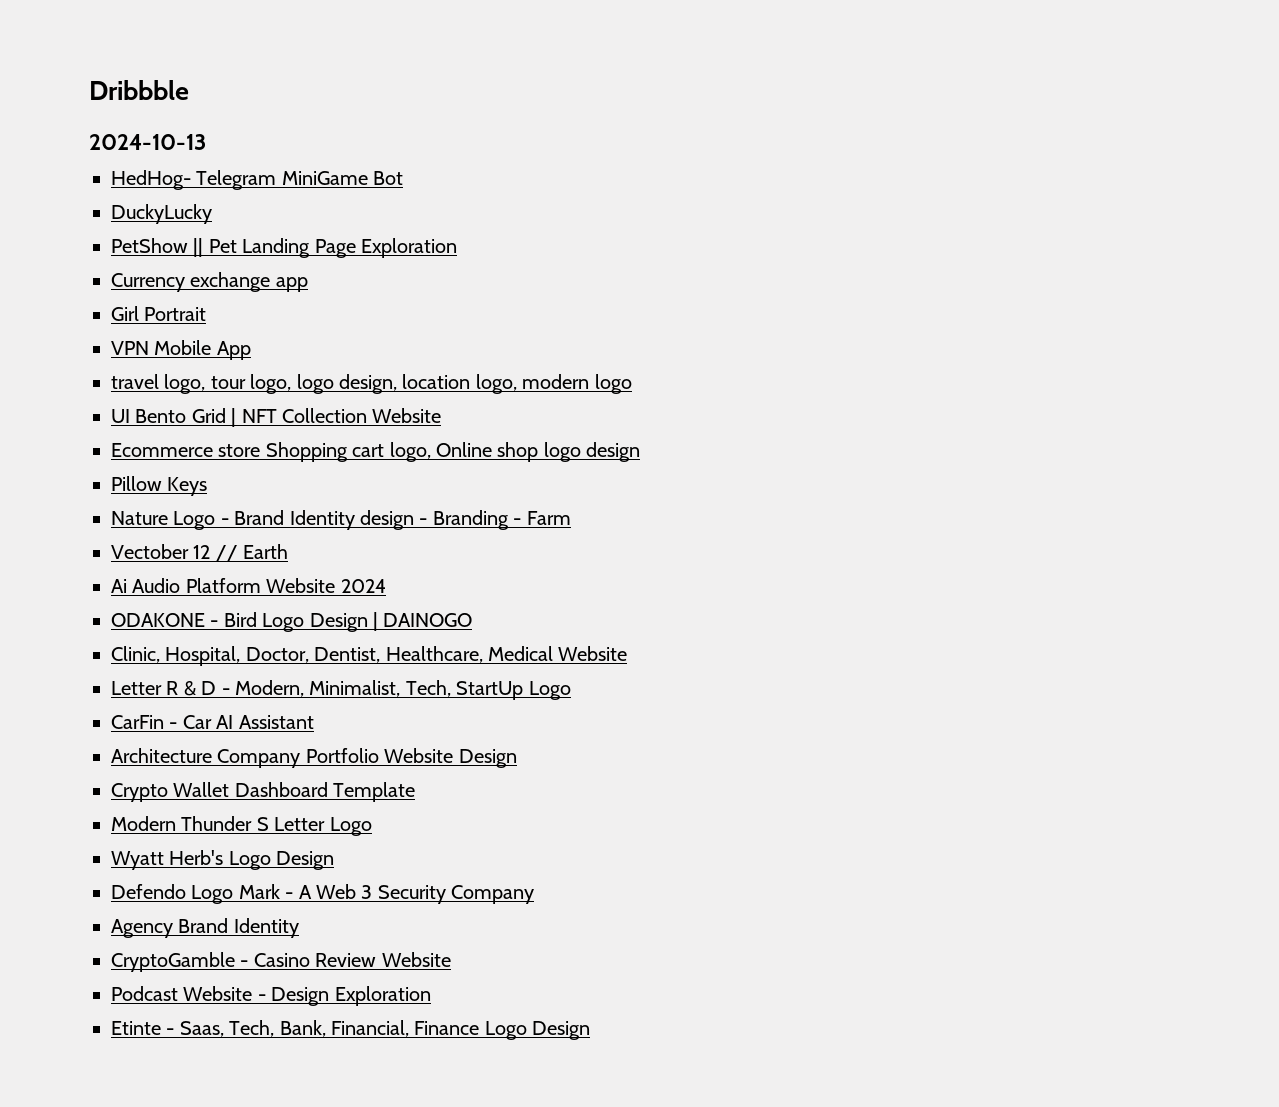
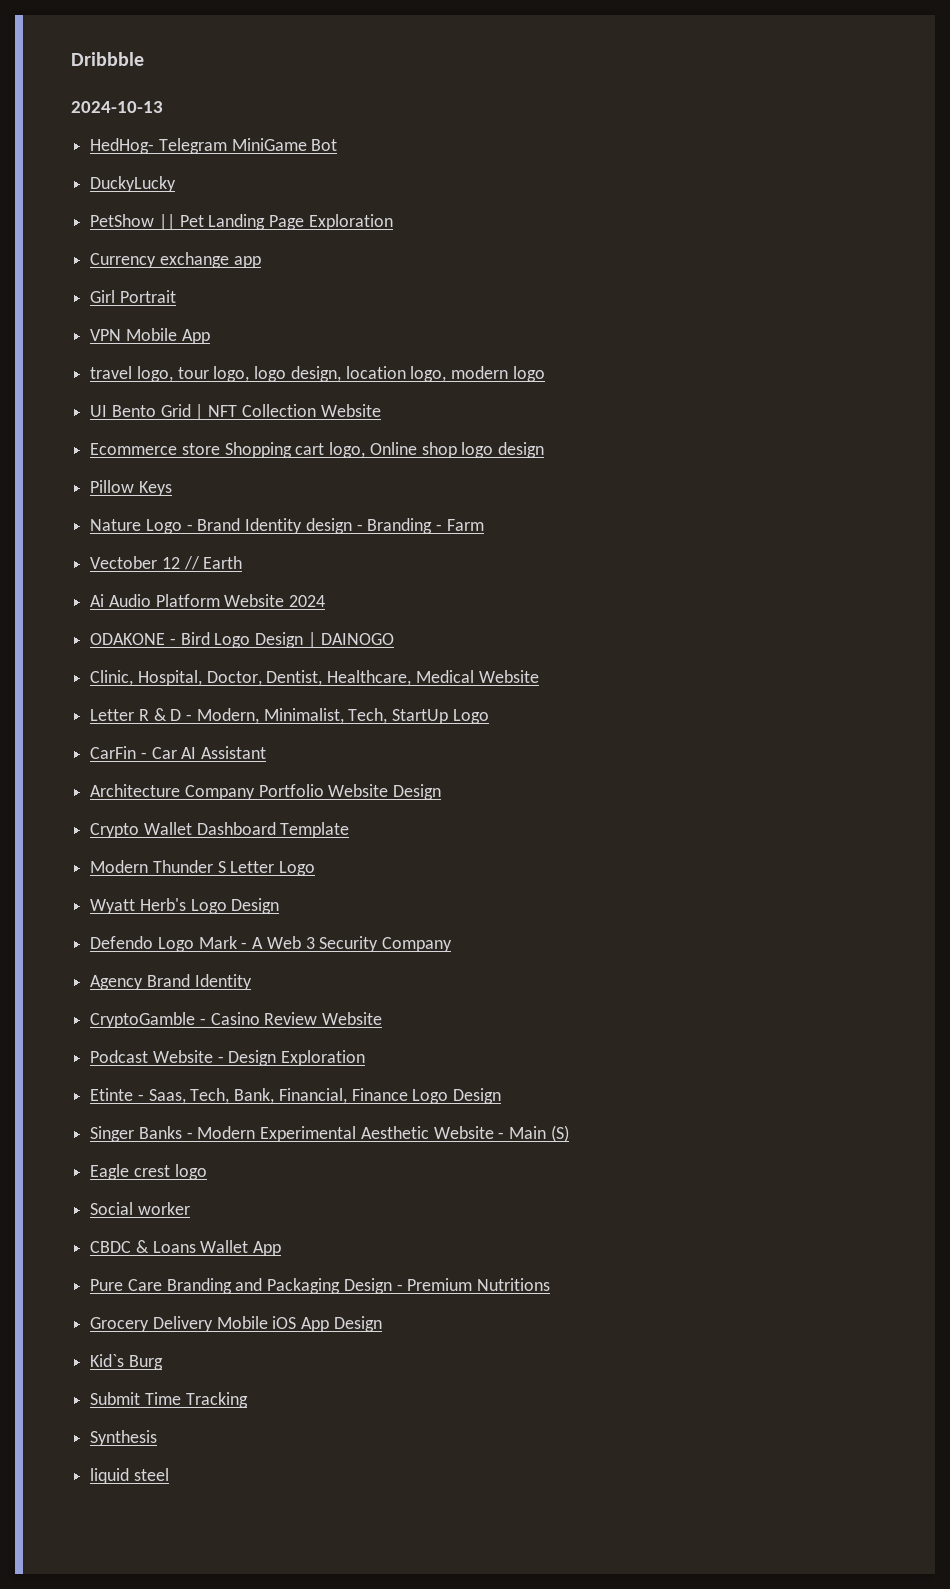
+ Singer Banks - Modern Experimental Aesthetic Website - Main (S)
+ Eagle crest logo
+ Social worker
+ CBDC & Loans Wallet App
+ Pure Care Branding and Packaging Design - Premium Nutritions
+ Grocery Delivery Mobile iOS App Design
+ Kid`s Burg
+ Submit Time Tracking
+ Synthesis
+ liquid steel

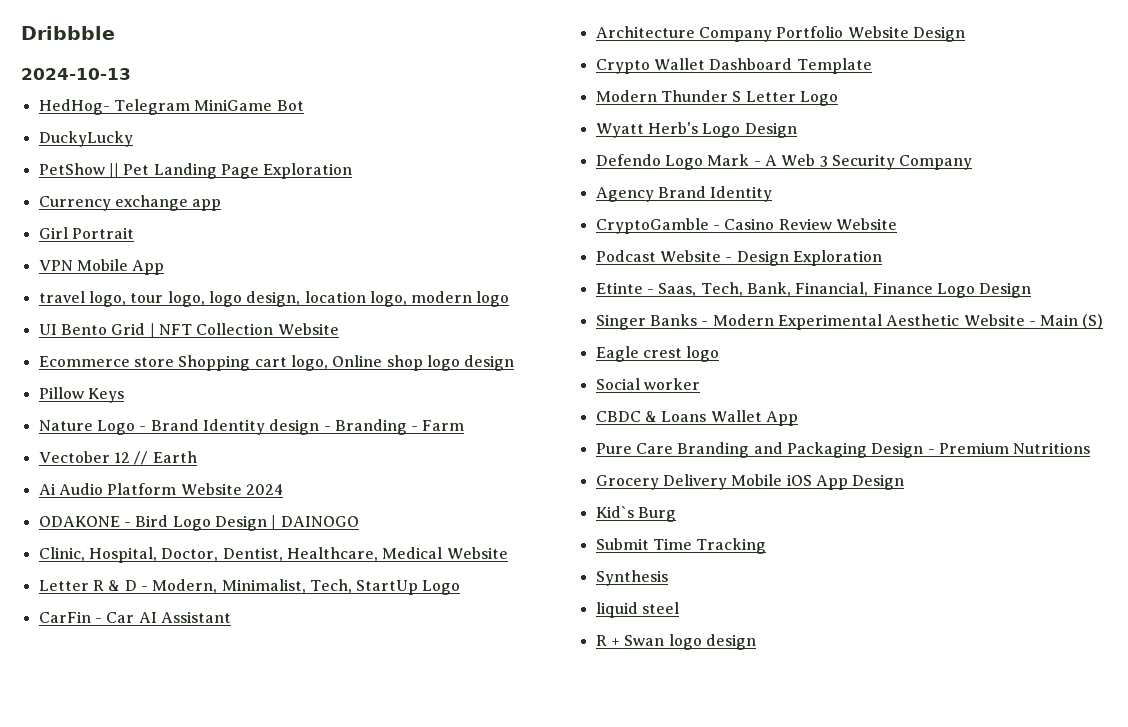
+ R + Swan logo design

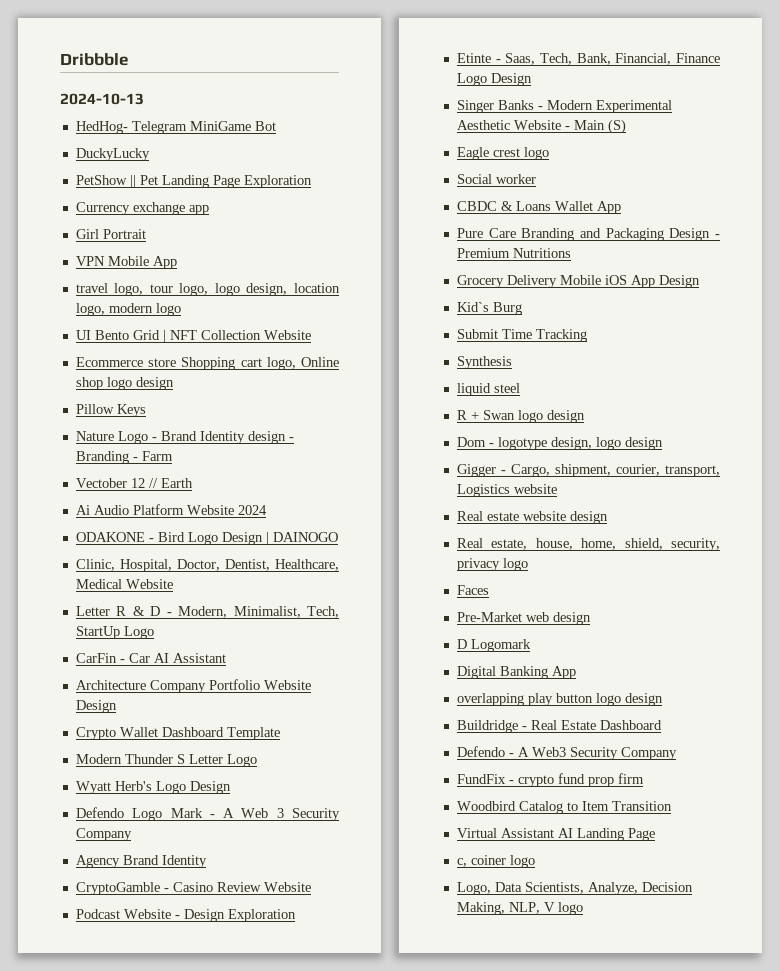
+ Dom - logotype design, logo design
+ Gigger - Cargo, shipment, courier, transport, Logistics website
+ Real estate website design
+ Real estate, house, home, shield, security, privacy logo
+ Faces
+ Pre-Market web design
+ D Logomark
+ Digital Banking App
+ overlapping play button logo design
+ Buildridge - Real Estate Dashboard
+ Defendo - A Web3 Security Company
+ FundFix - crypto fund prop firm
+ Woodbird Catalog to Item Transition
+ Virtual Assistant AI Landing Page
+ c, coiner logo
+ Logo, Data Scientists, Analyze, Decision Making, NLP, V logo

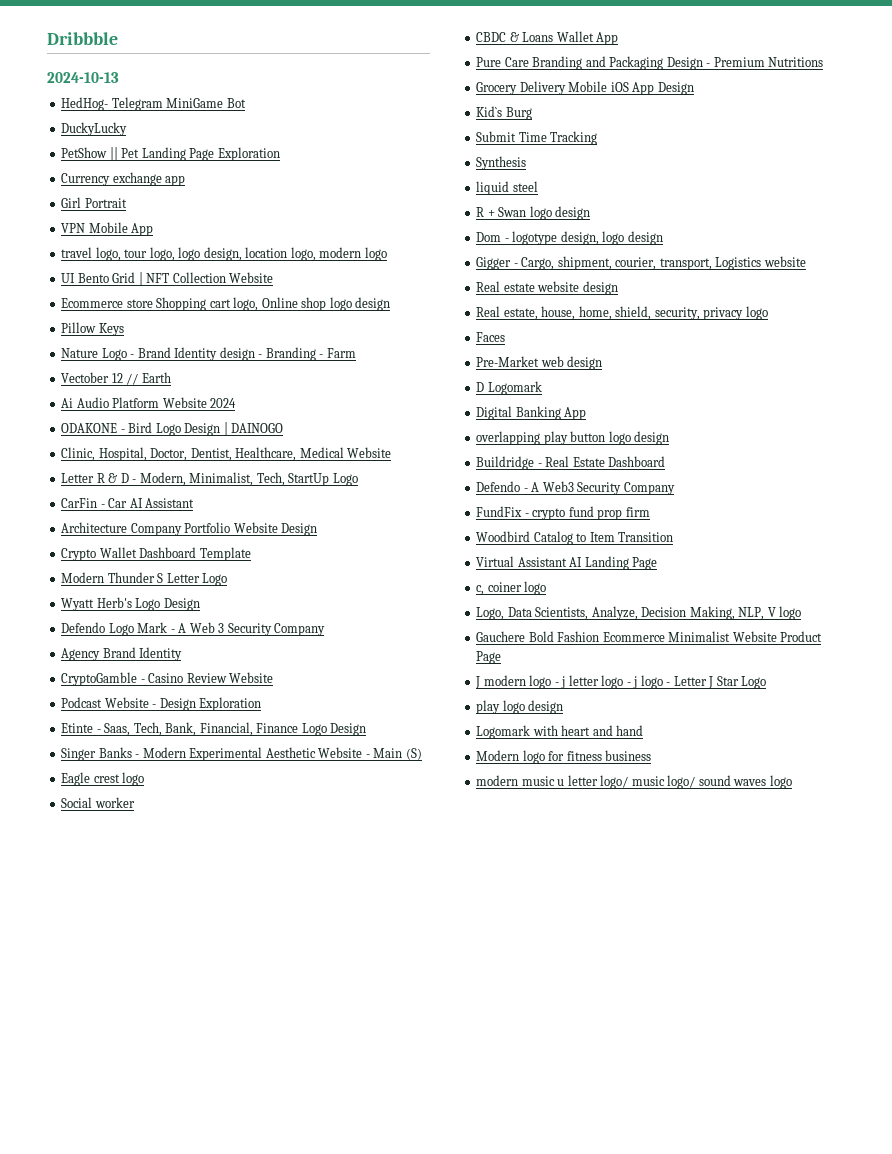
+ Gauchere Bold Fashion Ecommerce Minimalist Website Product Page
+ J modern logo - j letter logo - j logo - Letter J Star Logo
+ play logo design
+ Logomark with heart and hand
+ Modern logo for fitness business
+ modern music u letter logo/ music logo/ sound waves logo

